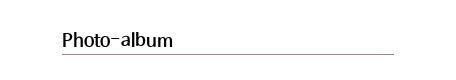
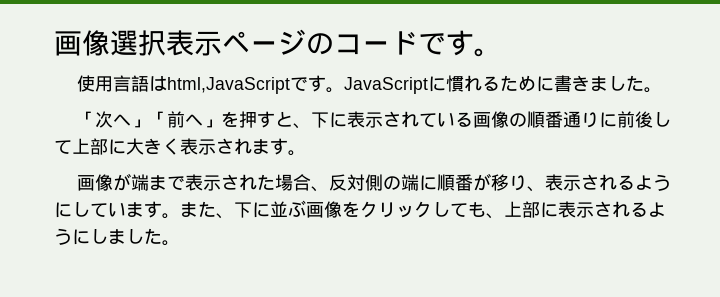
- Photo-album
+ 画像選択表示ページのコードです。
+ 使用言語はhtml,JavaScriptです。JavaScriptに慣れるために書きました。
+ 「次へ」「前へ」を押すと、下に表示されている画像の順番通りに前後して上部に大きく表示されます。
+ 画像が端まで表示された場合、反対側の端に順番が移り、表示されるようにしています。また、下に並ぶ画像をクリックしても、上部に表示されるようにしました。

